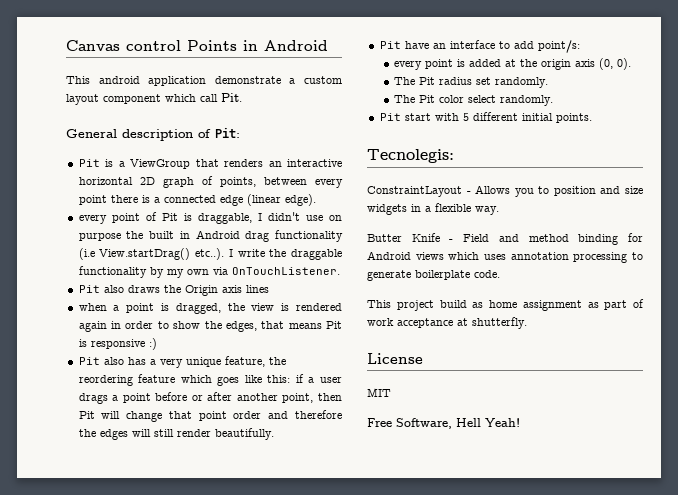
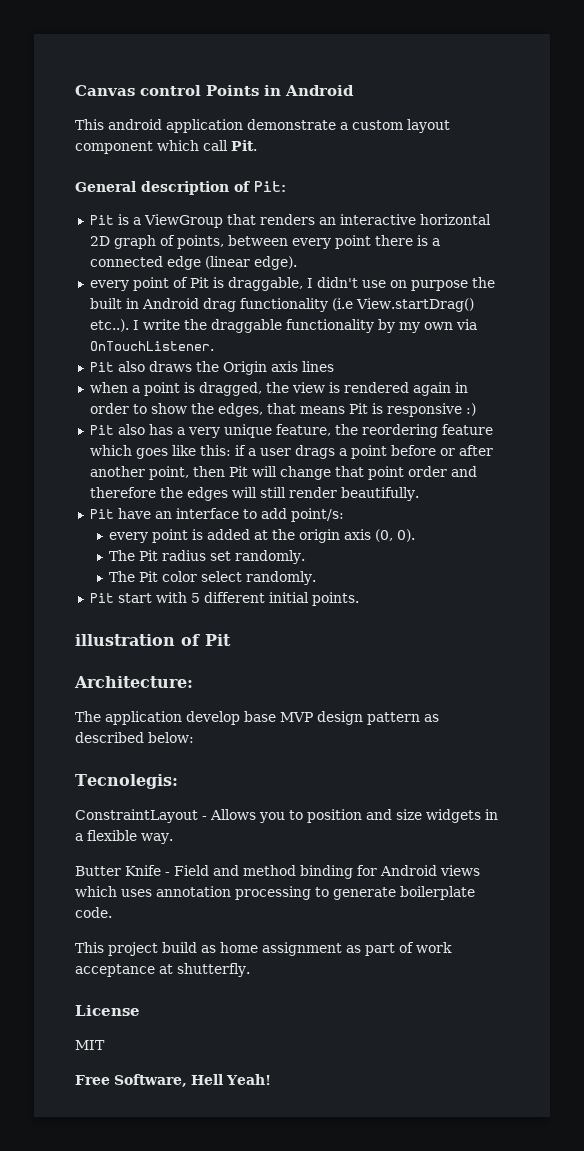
+ illustration of Pit
+ Architecture:
+ The application develop base MVP design pattern as described below:

